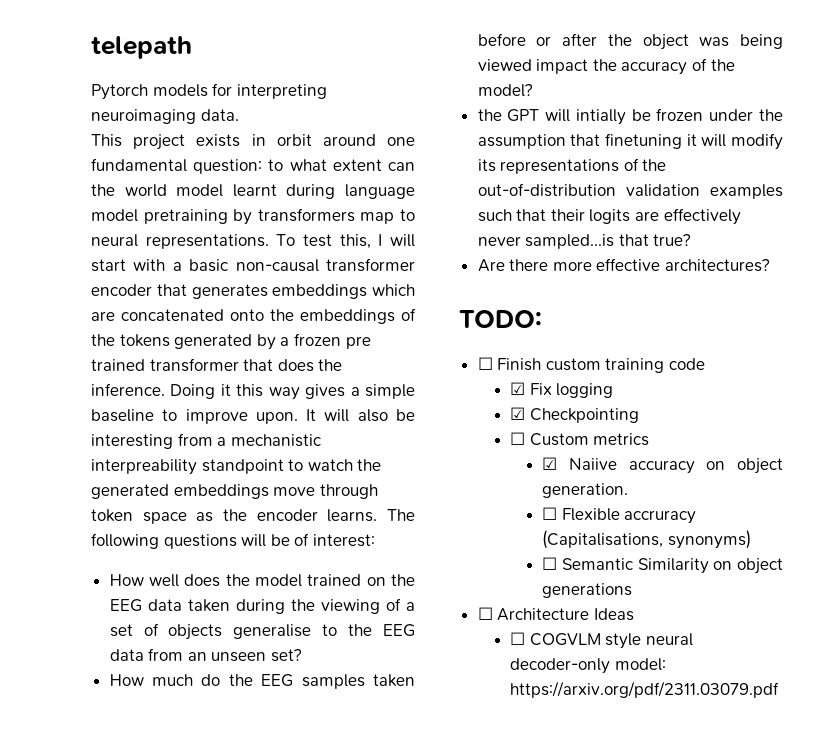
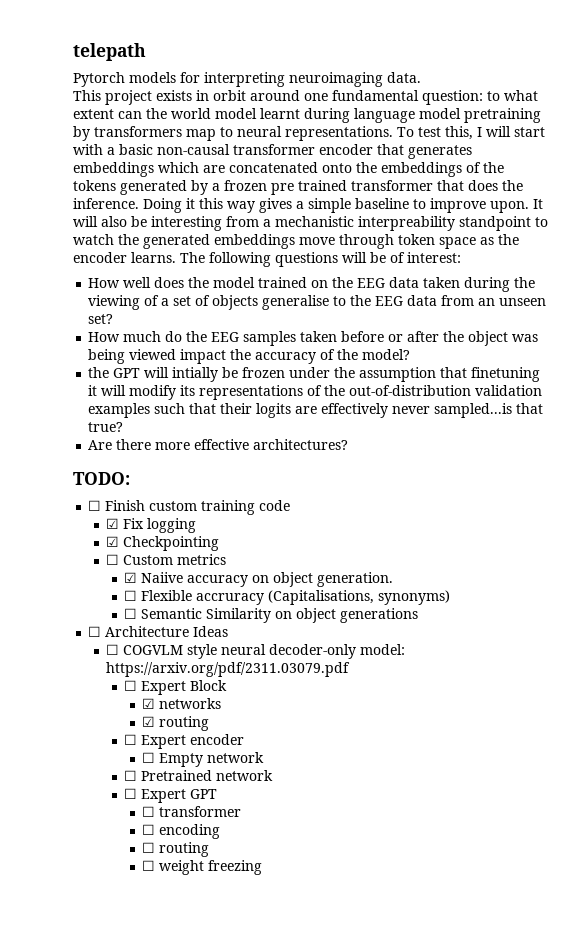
+ ☐ Expert Block
+ ☑ networks
+ ☑ routing
+ ☐ Expert encoder
+ ☐ Empty network
+ ☐ Pretrained network
+ ☐ Expert GPT
+ ☐ transformer
+ ☐ encoding
+ ☐ routing
+ ☐ weight freezing

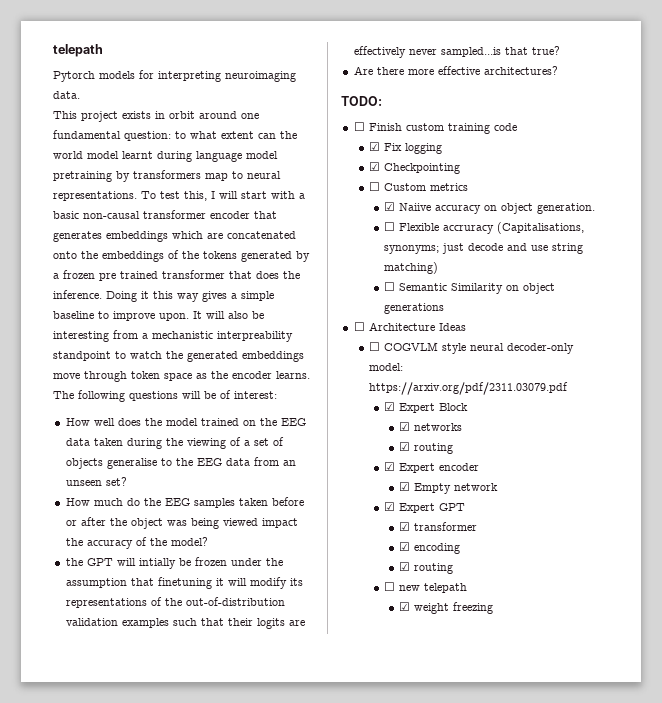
- ☐ Flexible accruracy (Capitalisations, synonyms)
+ ☐ Flexible accruracy (Capitalisations, synonyms; just decode and use string matching)
- ☐ Expert Block
+ ☑ Expert Block
- ☐ Expert encoder
+ ☑ Expert encoder
- ☐ Empty network
+ ☑ Empty network
- ☐ Pretrained network
- ☐ Expert GPT
+ ☑ Expert GPT
- ☐ transformer
+ ☑ transformer
- ☐ encoding
- ☐ routing
- ☐ weight freezing
+ ☑ encoding
+ ☑ routing
+ ☐ new telepath
+ ☑ weight freezing

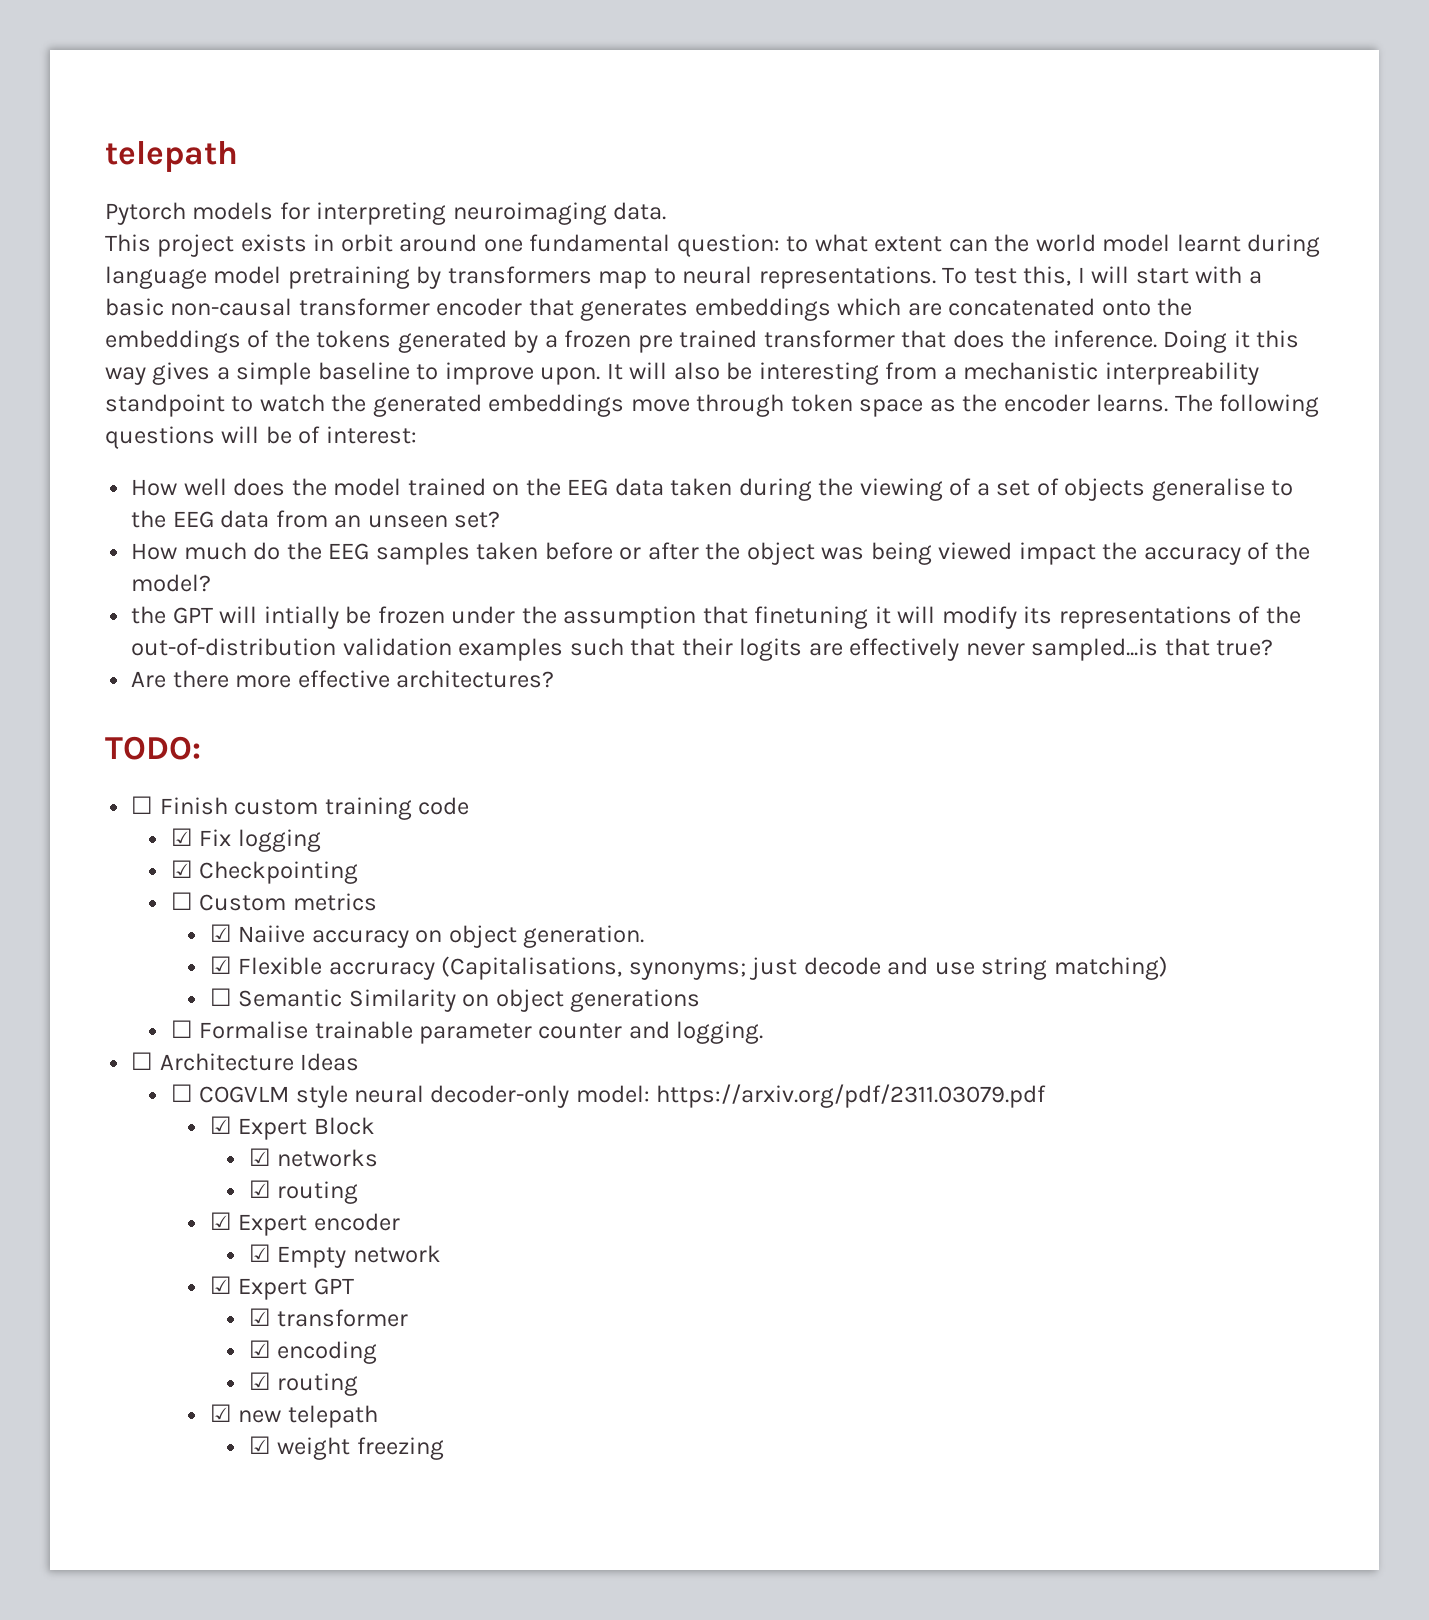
- ☐ Flexible accruracy (Capitalisations, synonyms; just decode and use string matching)
+ ☑ Flexible accruracy (Capitalisations, synonyms; just decode and use string matching)
+ ☐ Formalise trainable parameter counter and logging.
- ☐ new telepath
+ ☑ new telepath

